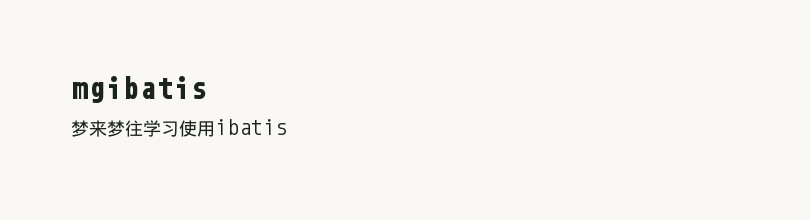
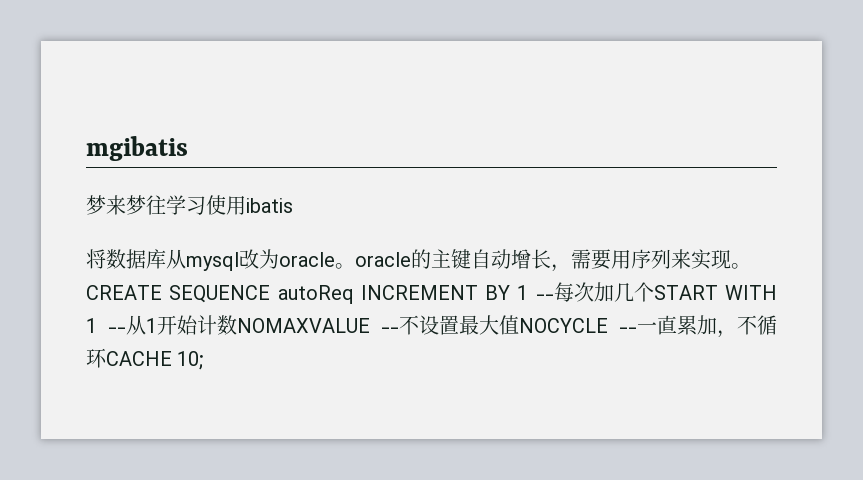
+ 将数据库从mysql改为oracle。oracle的主键自动增长，需要用序列来实现。CREATE SEQUENCE autoReq INCREMENT BY 1 --每次加几个START WITH 1 --从1开始计数NOMAXVALUE --不设置最大值NOCYCLE --一直累加，不循环CACHE 10;

